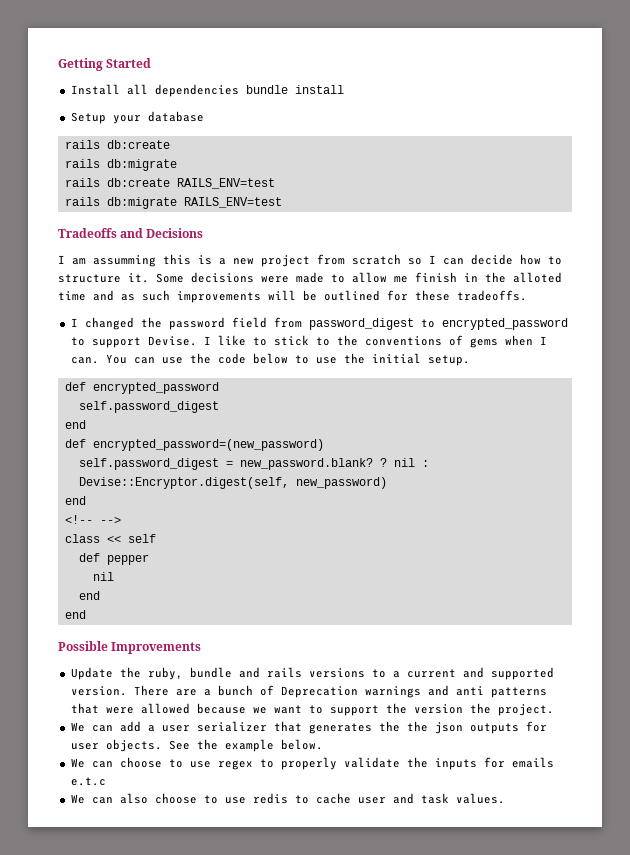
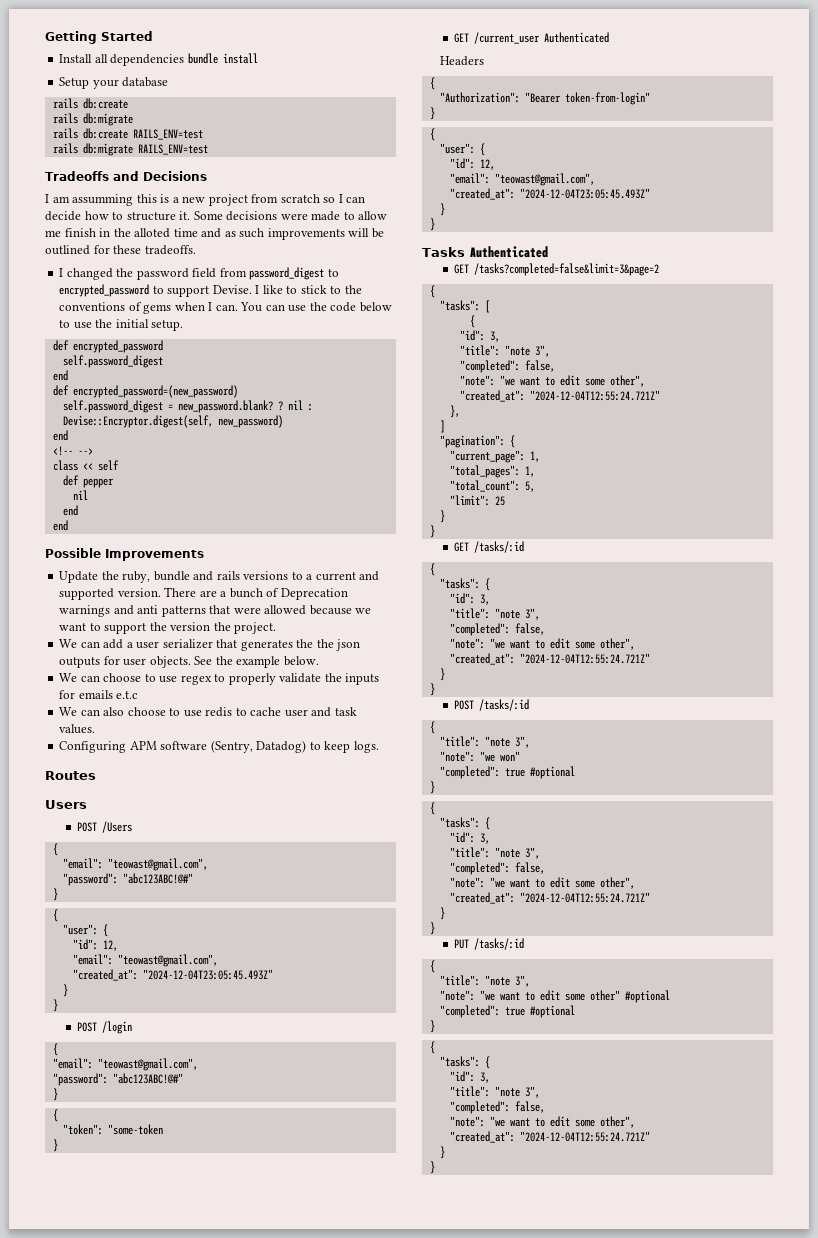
+ Configuring APM software (Sentry, Datadog) to keep logs.
+ Routes
+ Users
+ POST /Users
+ {
+ "email": "teowast@gmail.com",
+ "password": "abc123ABC!@#"
+ }
+ {
+ "user": {
+ "id": 12,
+ "email": "teowast@gmail.com",
+ "created_at": "2024-12-04T23:05:45.493Z"
+ }
+ }
+ POST /login
+ {
+ "email": "teowast@gmail.com",
+ "password": "abc123ABC!@#"
+ }
+ {
+ "token": "some-token
+ }
+ GET /current_user Authenticated
+ Headers
+ {
+ "Authorization": "Bearer token-from-login"
+ }
+ {
+ "user": {
+ "id": 12,
+ "email": "teowast@gmail.com",
+ "created_at": "2024-12-04T23:05:45.493Z"
+ }
+ }
+ Tasks Authenticated
+ GET /tasks?completed=false&limit=3&page=2
+ {
+ "tasks": [
+ {
+ "id": 3,
+ "title": "note 3",
+ "completed": false,
+ "note": "we want to edit some other",
+ "created_at": "2024-12-04T12:55:24.721Z"
+ },
+ ]
+ "pagination": {
+ "current_page": 1,
+ "total_pages": 1,
+ "total_count": 5,
+ "limit": 25
+ }
+ }
+ GET /tasks/:id
+ {
+ "tasks": {
+ "id": 3,
+ "title": "note 3",
+ "completed": false,
+ "note": "we want to edit some other",
+ "created_at": "2024-12-04T12:55:24.721Z"
+ }
+ }
+ POST /tasks/:id
+ {
+ "title": "note 3",
+ "note": "we won"
+ "completed": true #optional
+ }
+ {
+ "tasks": {
+ "id": 3,
+ "title": "note 3",
+ "completed": false,
+ "note": "we want to edit some other",
+ "created_at": "2024-12-04T12:55:24.721Z"
+ }
+ }
+ PUT /tasks/:id
+ {
+ "title": "note 3",
+ "note": "we want to edit some other" #optional
+ "completed": true #optional
+ }
+ {
+ "tasks": {
+ "id": 3,
+ "title": "note 3",
+ "completed": false,
+ "note": "we want to edit some other",
+ "created_at": "2024-12-04T12:55:24.721Z"
+ }
+ }

